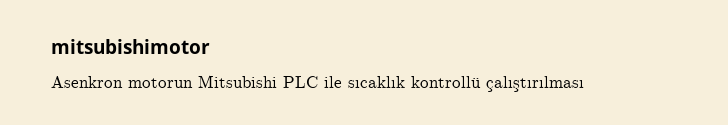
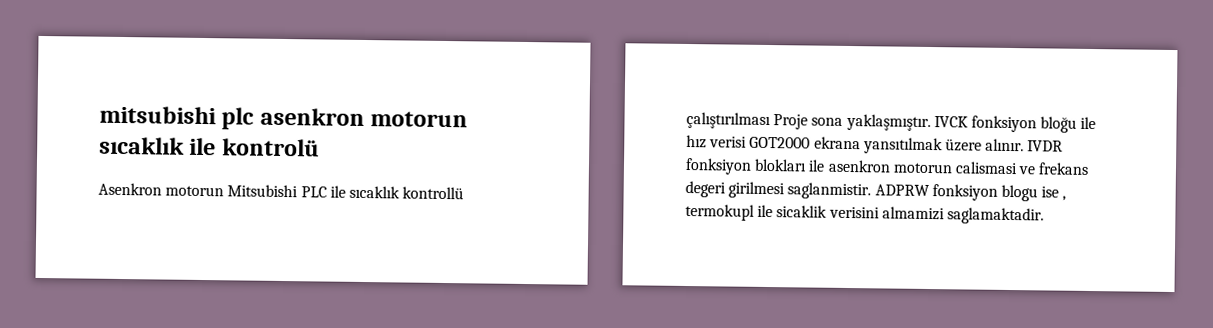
- mitsubishimotor
+ mitsubishi plc asenkron motorun sıcaklık ile kontrolü
- Asenkron motorun Mitsubishi PLC ile sıcaklık kontrollü çalıştırılması
+ Asenkron motorun Mitsubishi PLC ile sıcaklık kontrollü çalıştırılması Proje sona yaklaşmıştır. IVCK fonksiyon bloğu ile hız verisi GOT2000 ekrana yansıtılmak üzere alınır. IVDR fonksiyon blokları ile asenkron motorun calismasi ve frekans degeri girilmesi saglanmistir. ADPRW fonksiyon blogu ise , termokupl ile sicaklik verisini almamizi saglamaktadir.

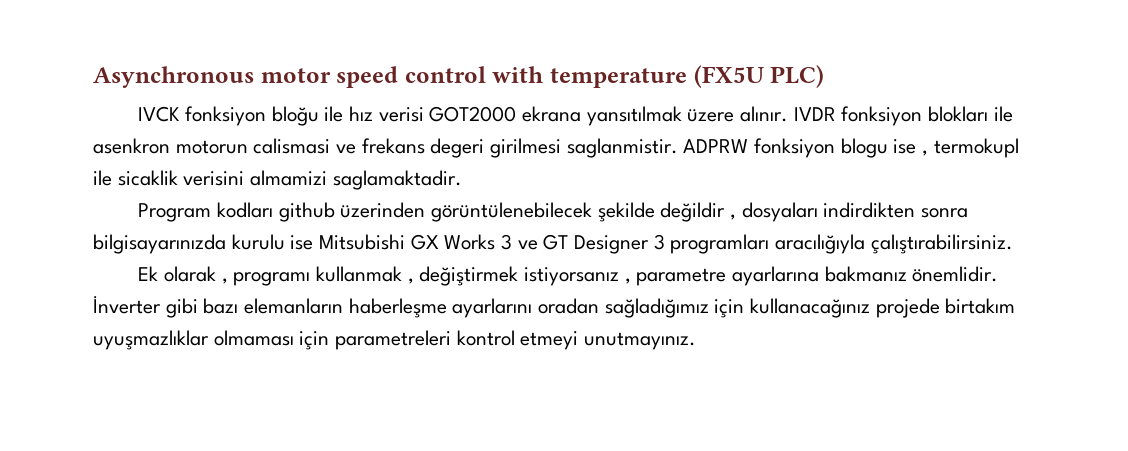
- mitsubishi plc asenkron motorun sıcaklık ile kontrolü
- Asenkron motorun Mitsubishi PLC ile sıcaklık kontrollü çalıştırılması Proje sona yaklaşmıştır. IVCK fonksiyon bloğu ile hız verisi GOT2000 ekrana yansıtılmak üzere alınır.
+ Asynchronous motor speed control with temperature (FX5U PLC)
+ IVCK fonksiyon bloğu ile hız verisi GOT2000 ekrana yansıtılmak üzere alınır.
+ Program kodları github üzerinden görüntülenebilecek şekilde değildir , dosyaları indirdikten sonra bilgisayarınızda kurulu ise Mitsubishi GX Works 3 ve GT Designer 3 programları aracılığıyla çalıştırabilirsiniz.
+ Ek olarak , programı kullanmak , değiştirmek istiyorsanız , parametre ayarlarına bakmanız önemlidir. İnverter gibi bazı elemanların haberleşme ayarlarını oradan sağladığımız için kullanacağınız projede birtakım uyuşmazlıklar olmaması için parametreleri kontrol etmeyi unutmayınız.

